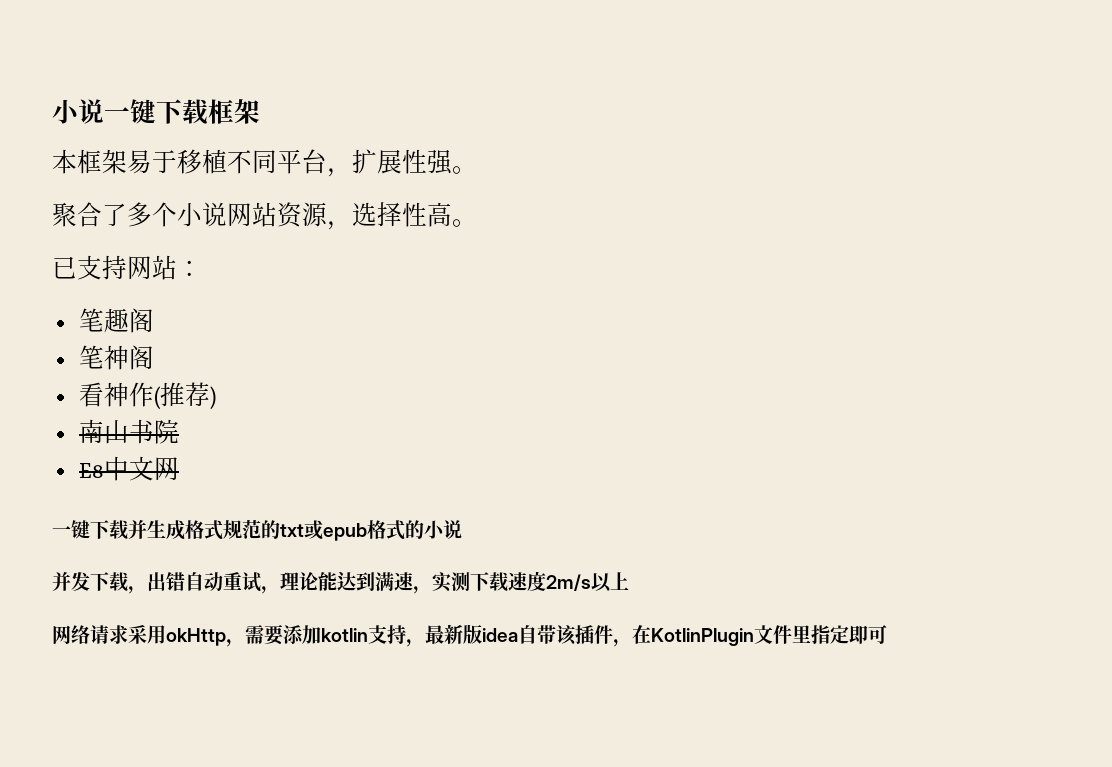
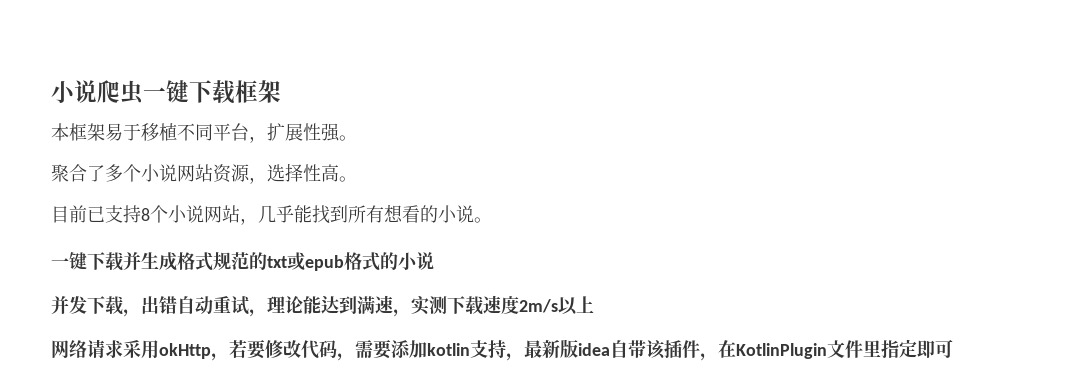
- 小说一键下载框架
+ 小说爬虫一键下载框架
- 已支持网站：
- 笔趣阁
- 笔神阁
- 看神作(推荐)
- 南山书院
- E8中文网
+ 目前已支持8个小说网站，几乎能找到所有想看的小说。
- 网络请求采用okHttp，需要添加kotlin支持，最新版idea自带该插件，在KotlinPlugin文件里指定即可
+ 网络请求采用okHttp，若要修改代码，需要添加kotlin支持，最新版idea自带该插件，在KotlinPlugin文件里指定即可

